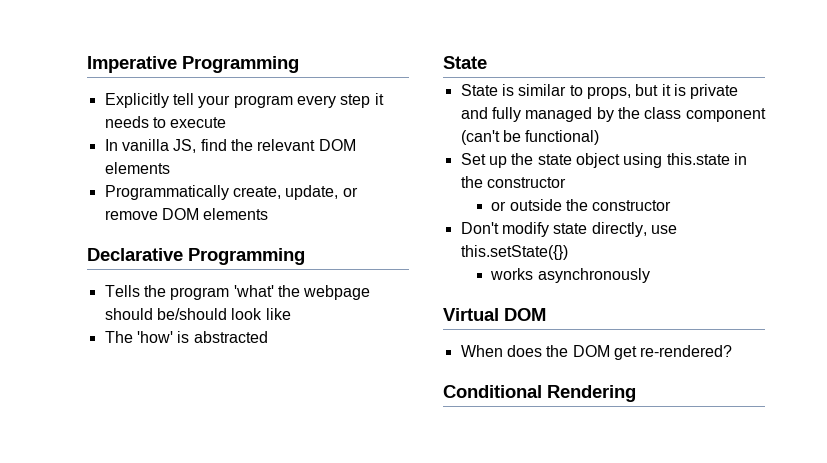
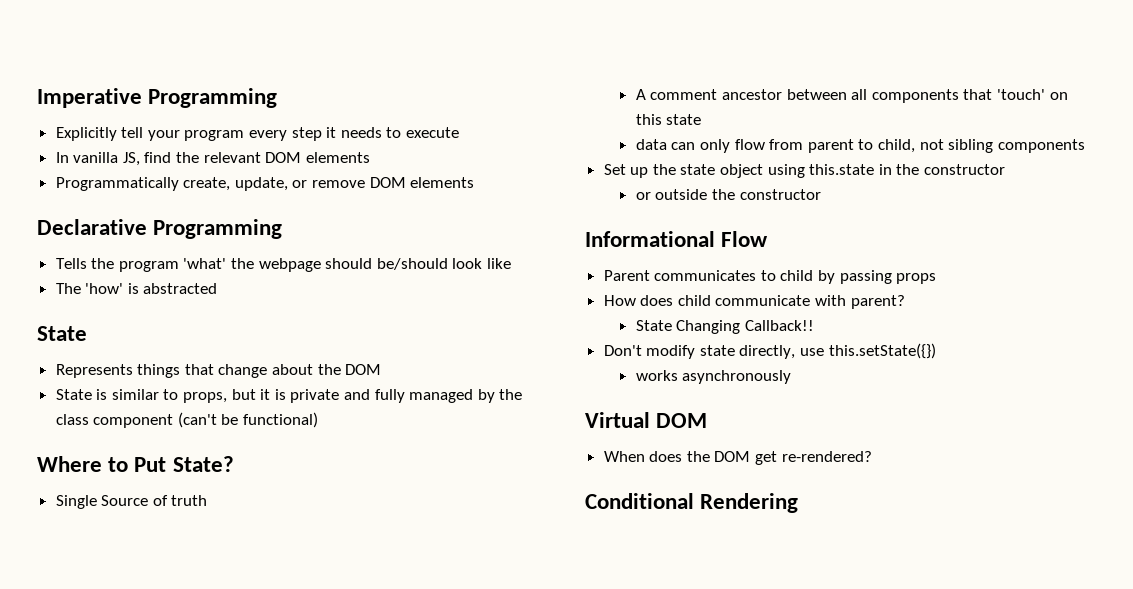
+ Represents things that change about the DOM
+ Where to Put State?
+ Single Source of truth
+ A comment ancestor between all components that 'touch' on this state
+ data can only flow from parent to child, not sibling components
+ Informational Flow
+ Parent communicates to child by passing props
+ How does child communicate with parent?
+ State Changing Callback!!

